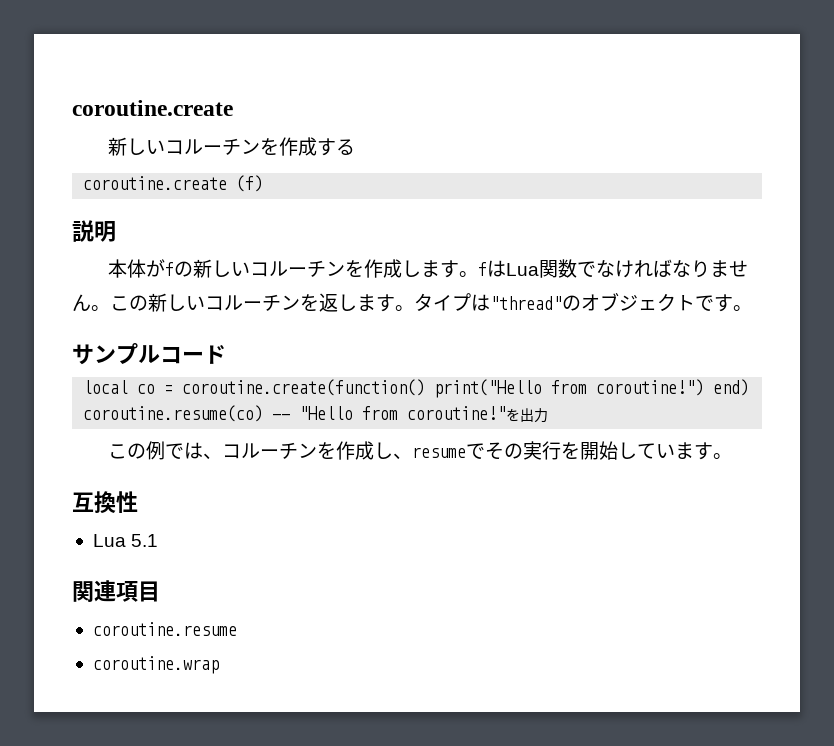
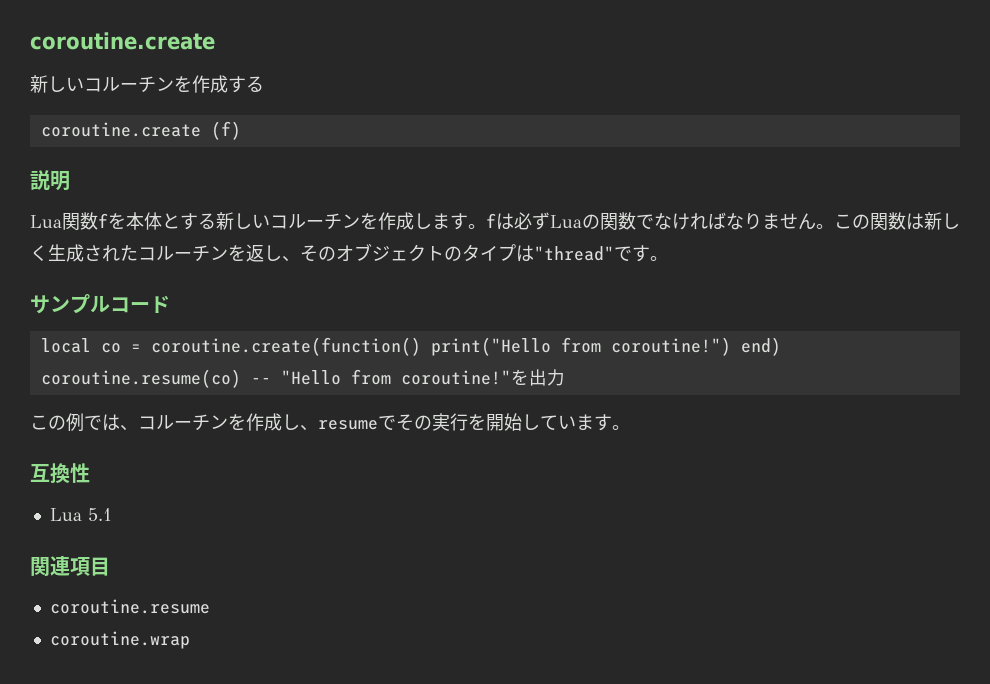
- 本体がfの新しいコルーチンを作成します。fはLua関数でなければなりません。
+ Lua関数fを本体とする新しいコルーチンを作成します。fは必ずLuaの関数でなければなりません。
- この新しいコルーチンを返します。タイプは"thread"のオブジェクトです。
+ この関数は新しく生成されたコルーチンを返し、そのオブジェクトのタイプは"thread"です。

